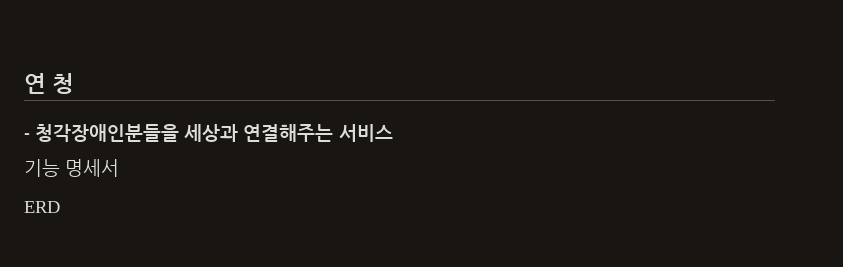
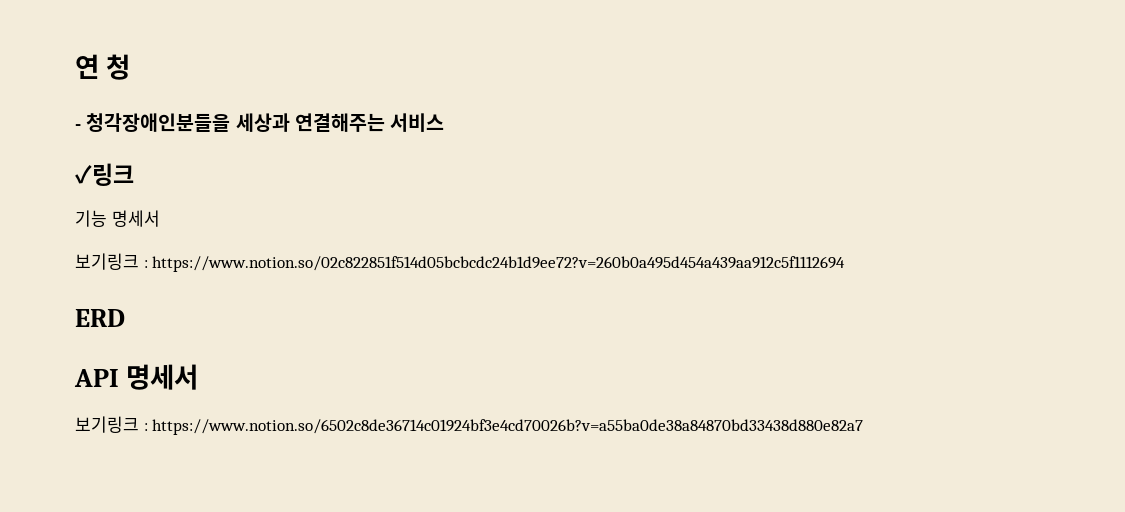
+ ✓링크
+ 보기링크 : https://www.notion.so/02c822851f514d05bcbcdc24b1d9ee72?v=260b0a495d454a439aa912c5f1112694
  ERD
+ API 명세서
+ 보기링크 : https://www.notion.so/6502c8de36714c01924bf3e4cd70026b?v=a55ba0de38a84870bd33438d880e82a7

